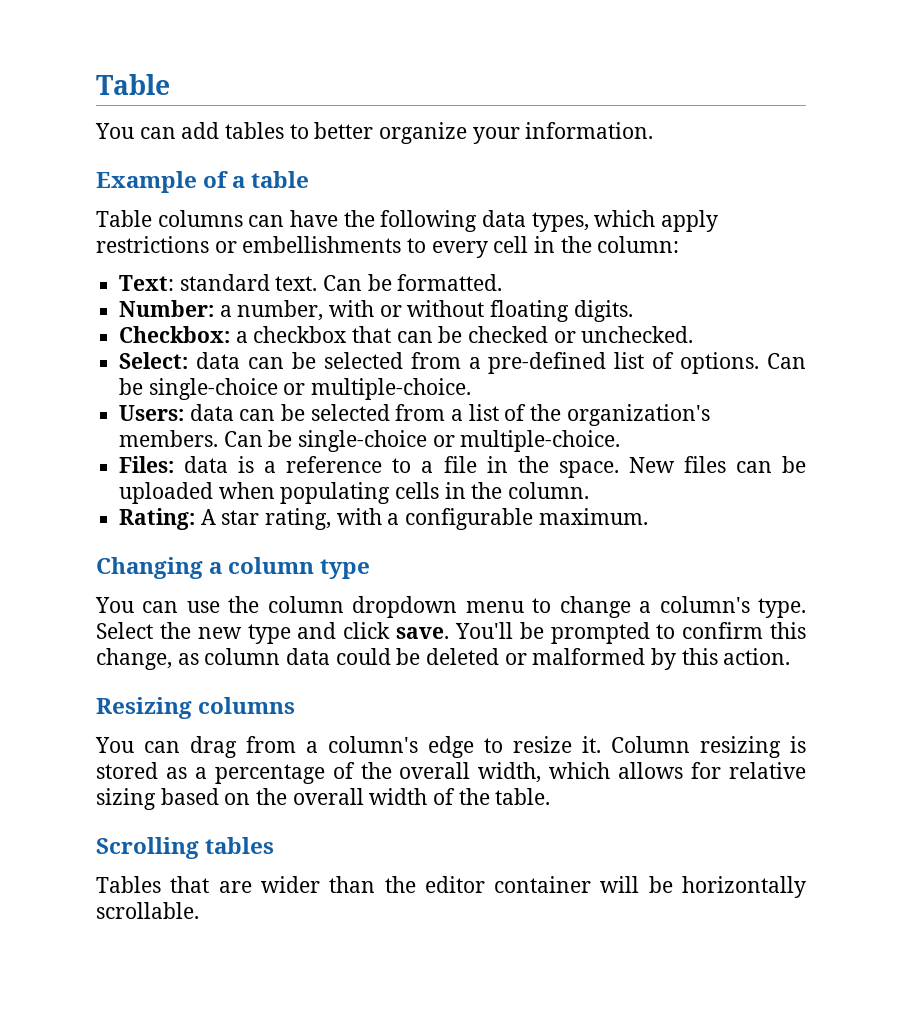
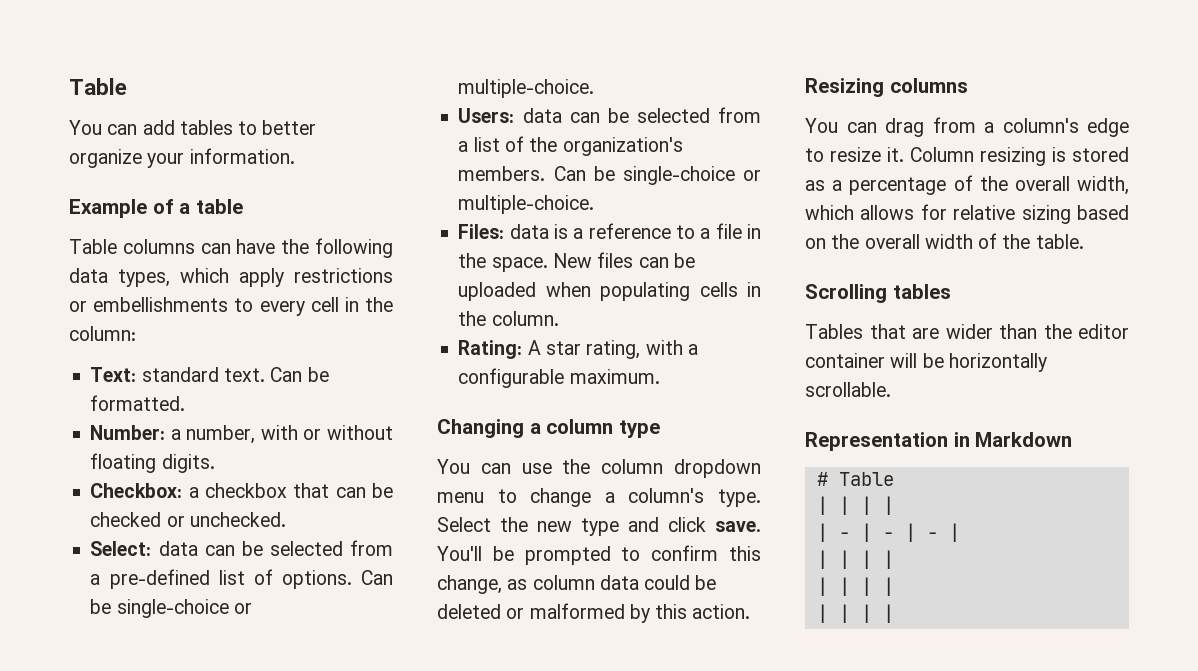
+ Representation in Markdown
+ # Table
+ | | | |
+ | - | - | - |
+ | | | |
+ | | | |
+ | | | |

